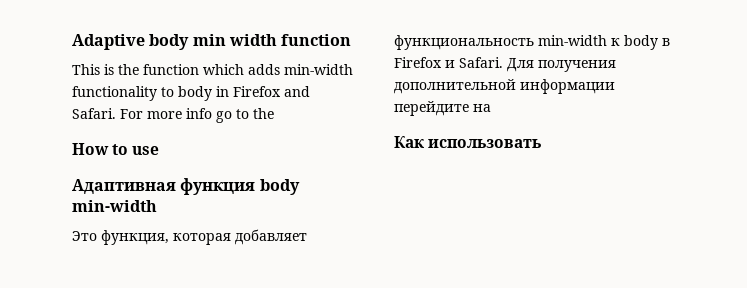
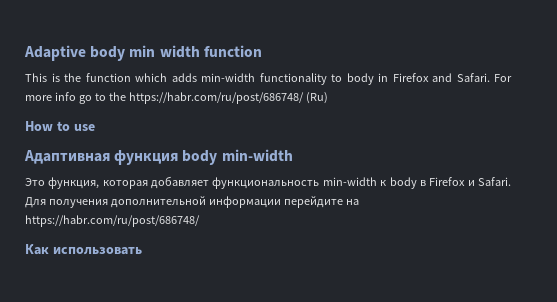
- For more info go to the
+ For more info go to the https://habr.com/ru/post/686748/ (Ru)
- Для получения дополнительной информации перейдите на
+ Для получения дополнительной информации перейдите на https://habr.com/ru/post/686748/

